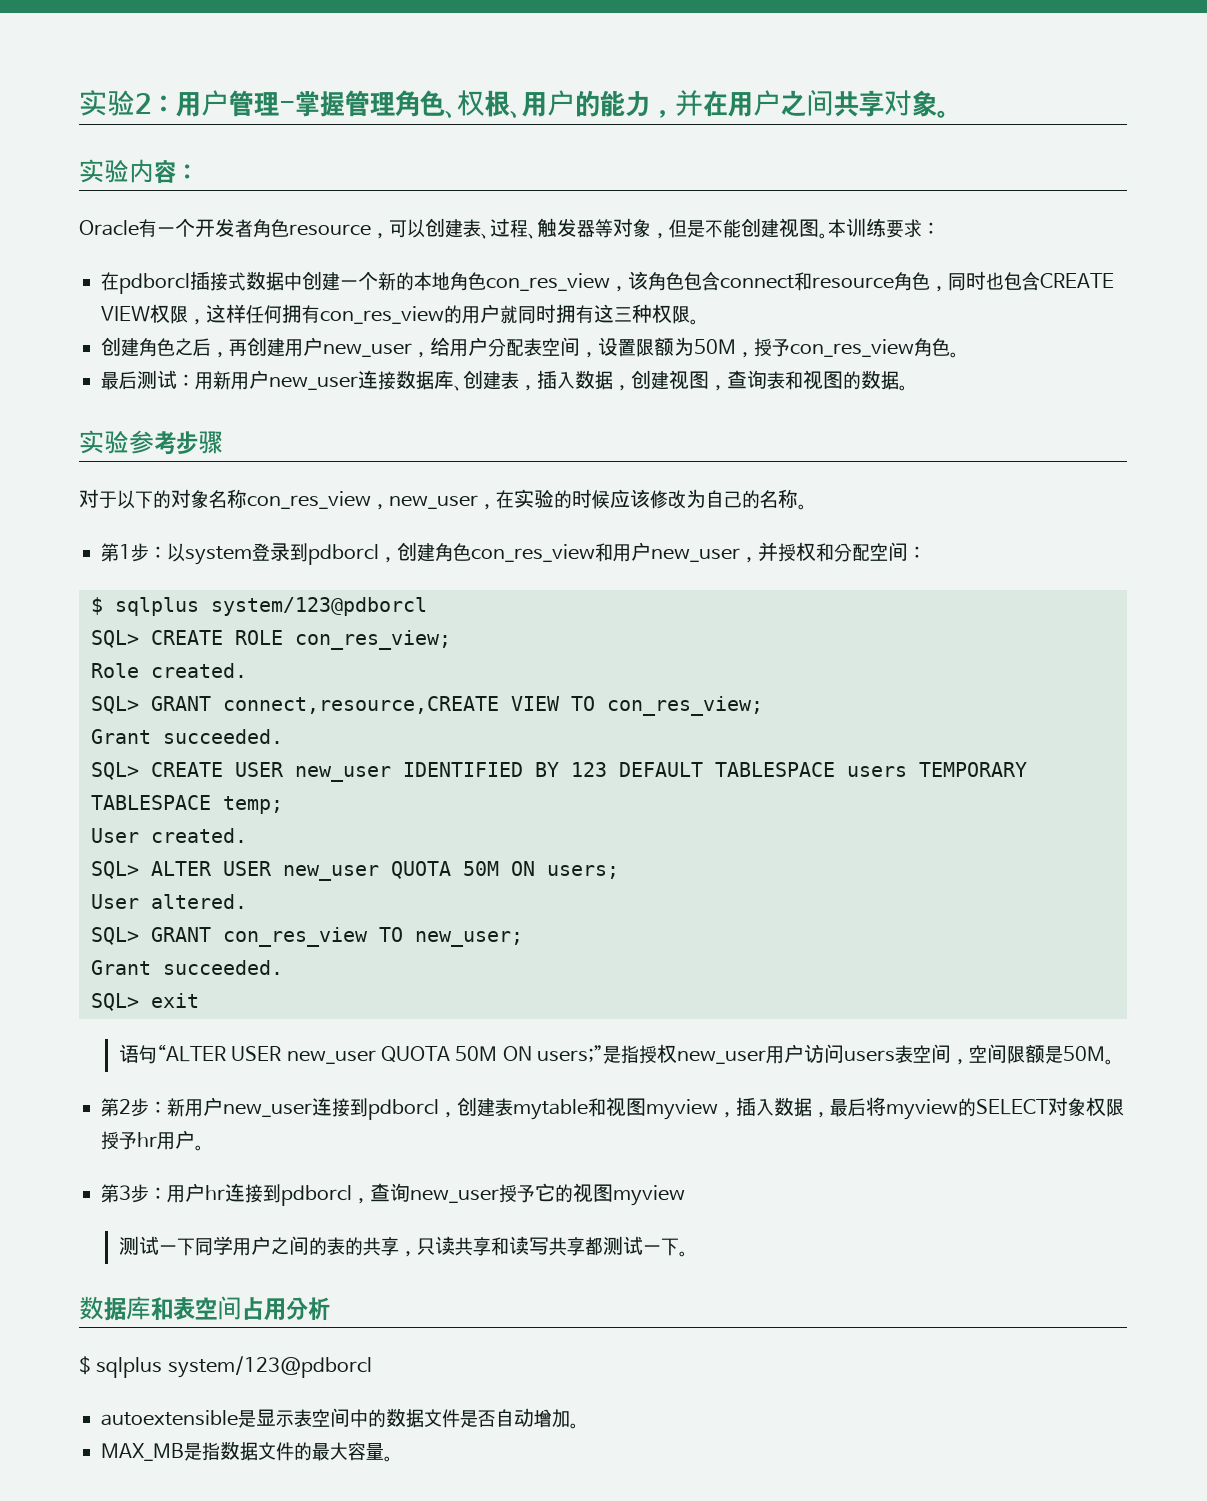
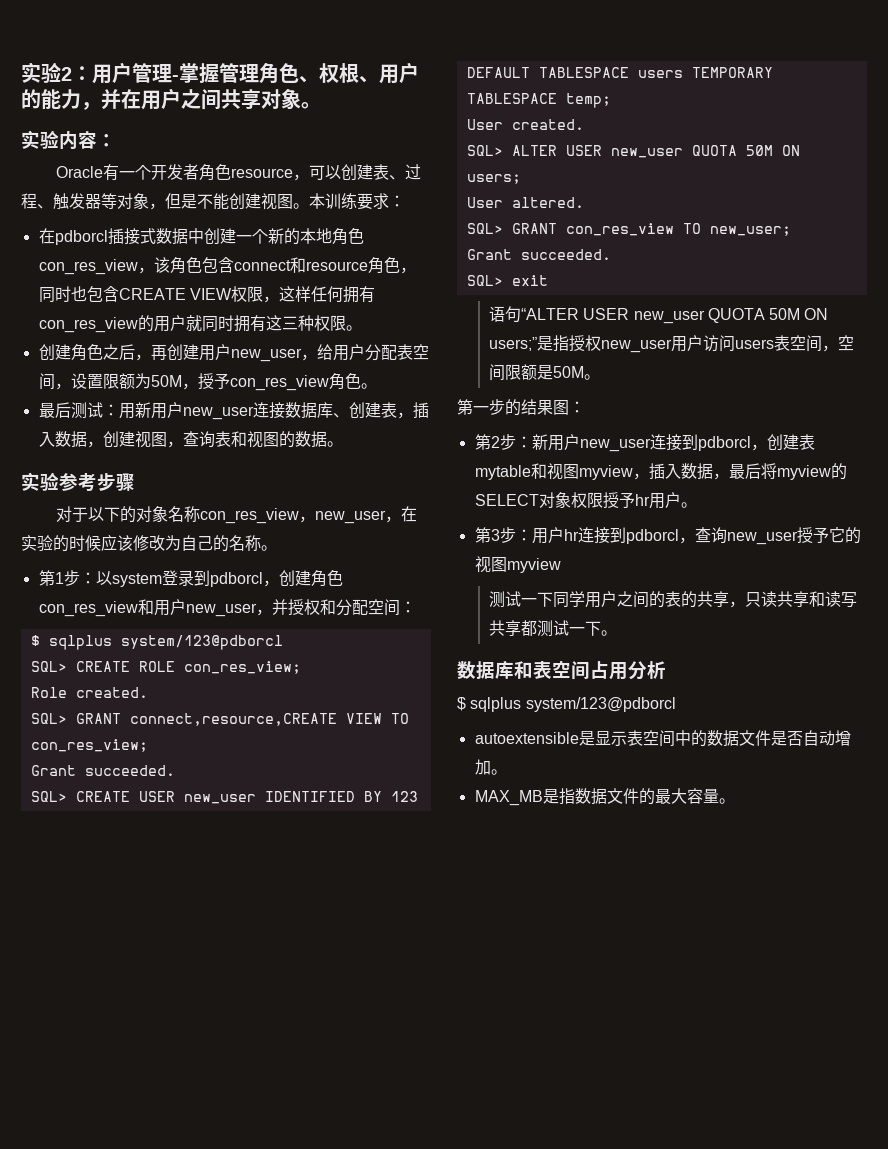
+ 第一步的结果图：

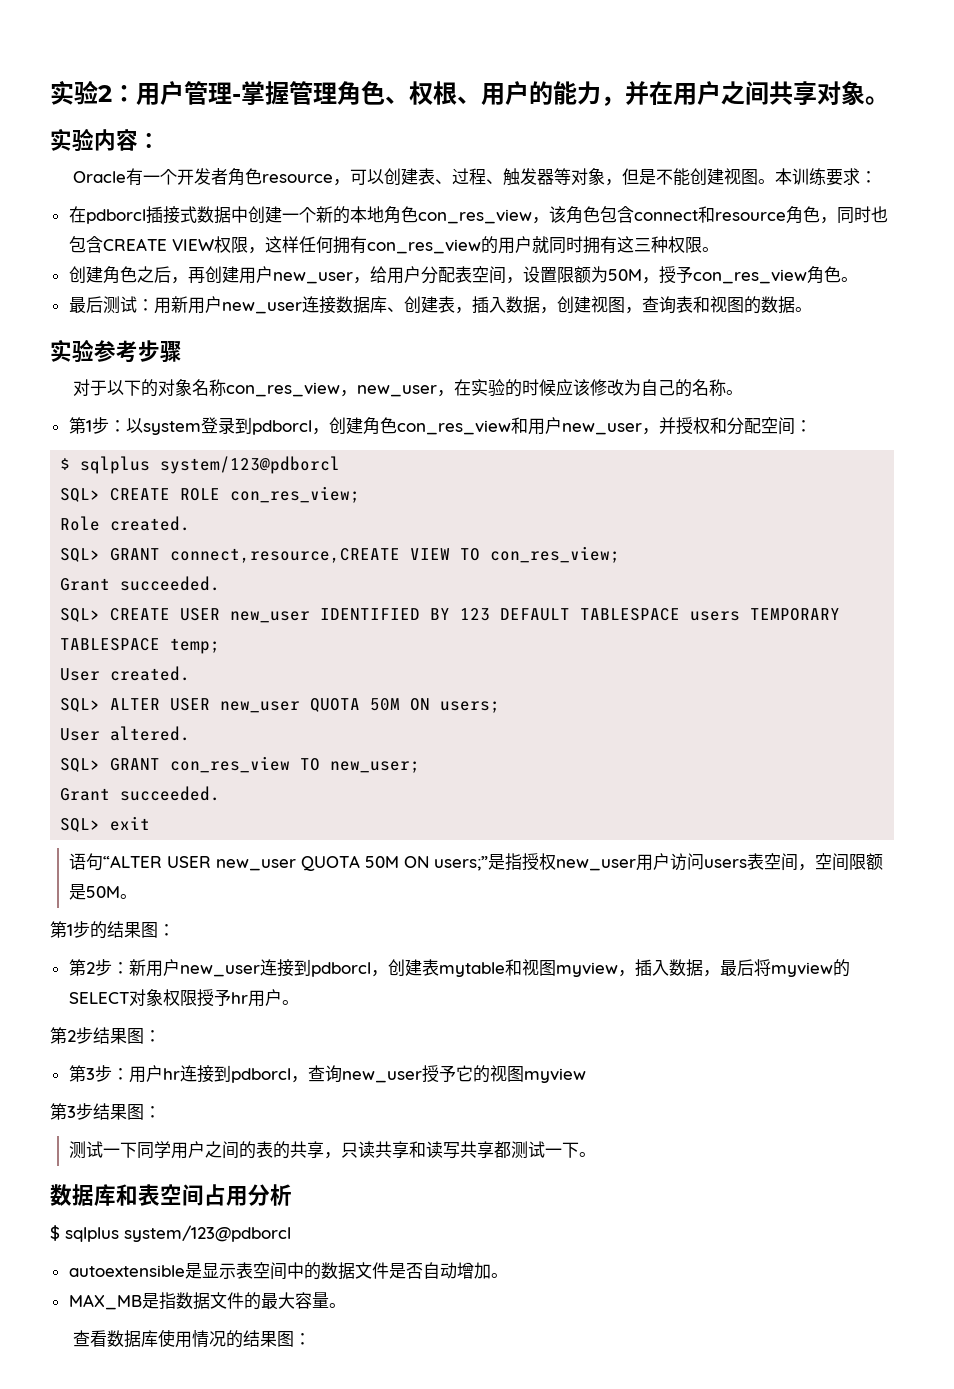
- 第一步的结果图：
+ 第1步的结果图：
+ 第2步结果图：
+ 第3步结果图：
+ 查看数据库使用情况的结果图：

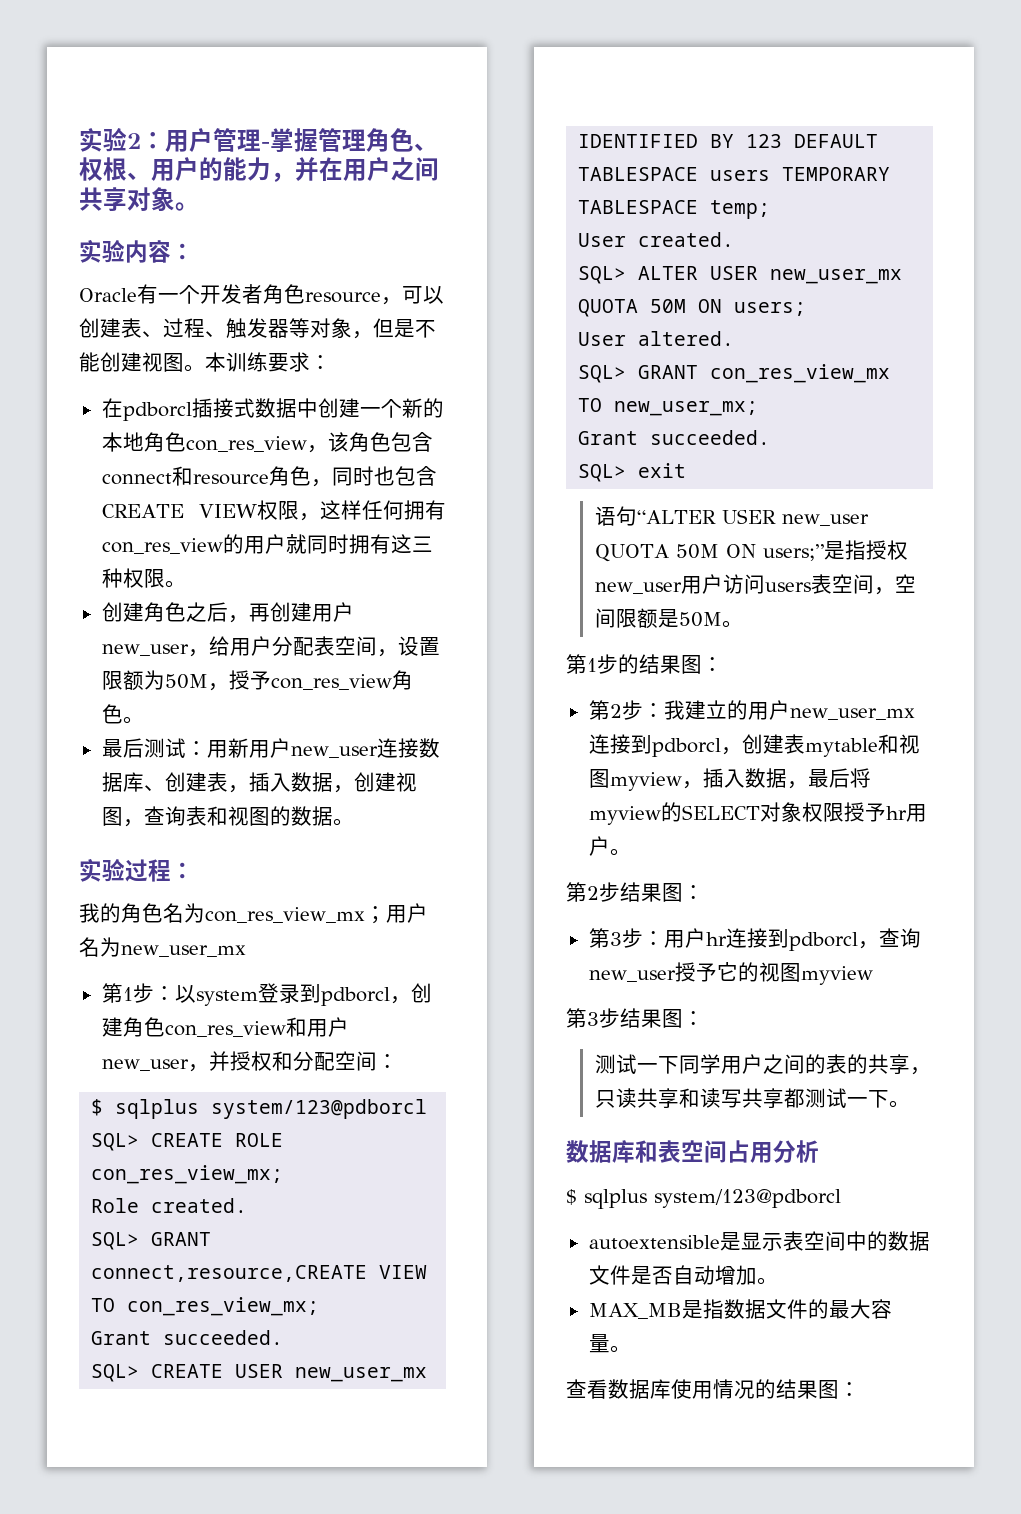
- 实验参考步骤
- 对于以下的对象名称con_res_view，new_user，在实验的时候应该修改为自己的名称。
+ 实验过程：
+ 我的角色名为con_res_view_mx；用户名为new_user_mx
- SQL> CREATE ROLE con_res_view;
+ SQL> CREATE ROLE con_res_view_mx;
- SQL> GRANT connect,resource,CREATE VIEW TO con_res_view;
+ SQL> GRANT connect,resource,CREATE VIEW TO con_res_view_mx;
- SQL> CREATE USER new_user IDENTIFIED BY 123 DEFAULT TABLESPACE users TEMPORARY TABLESPACE temp;
+ SQL> CREATE USER new_user_mx IDENTIFIED BY 123 DEFAULT TABLESPACE users TEMPORARY TABLESPACE temp;
- SQL> ALTER USER new_user QUOTA 50M ON users;
+ SQL> ALTER USER new_user_mx QUOTA 50M ON users;
- SQL> GRANT con_res_view TO new_user;
+ SQL> GRANT con_res_view_mx TO new_user_mx;
- 第2步：新用户new_user连接到pdborcl，创建表mytable和视图myview，插入数据，最后将myview的SELECT对象权限授予hr用户。
+ 第2步：我建立的用户new_user_mx连接到pdborcl，创建表mytable和视图myview，插入数据，最后将myview的SELECT对象权限授予hr用户。

